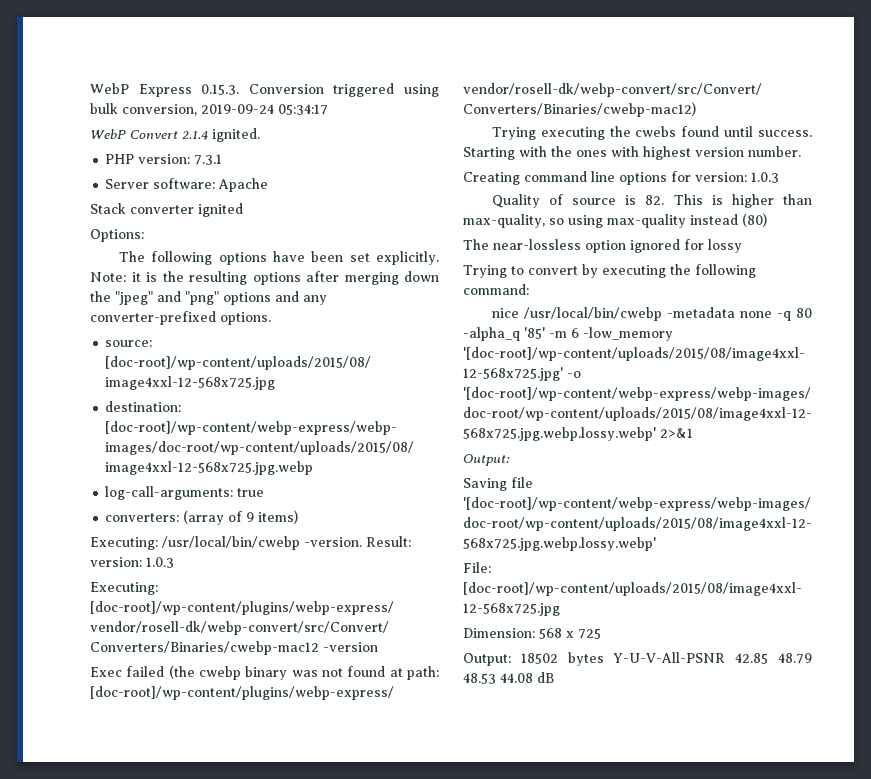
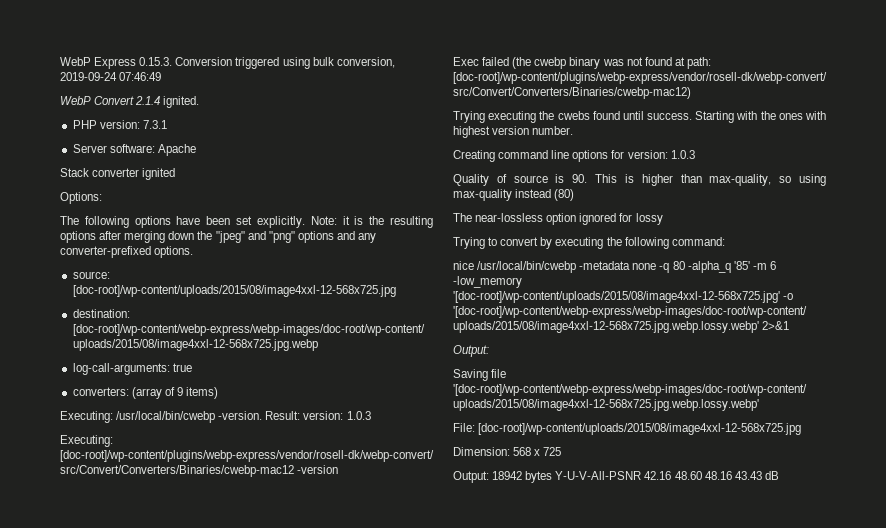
- WebP Express 0.15.3. Conversion triggered using bulk conversion, 2019-09-24 05:34:17
+ WebP Express 0.15.3. Conversion triggered using bulk conversion, 2019-09-24 07:46:49
- Quality of source is 82. This is higher than max-quality, so using max-quality instead (80)
+ Quality of source is 90. This is higher than max-quality, so using max-quality instead (80)
- Output: 18502 bytes Y-U-V-All-PSNR 42.85 48.79 48.53 44.08 dB
+ Output: 18942 bytes Y-U-V-All-PSNR 42.16 48.60 48.16 43.43 dB

